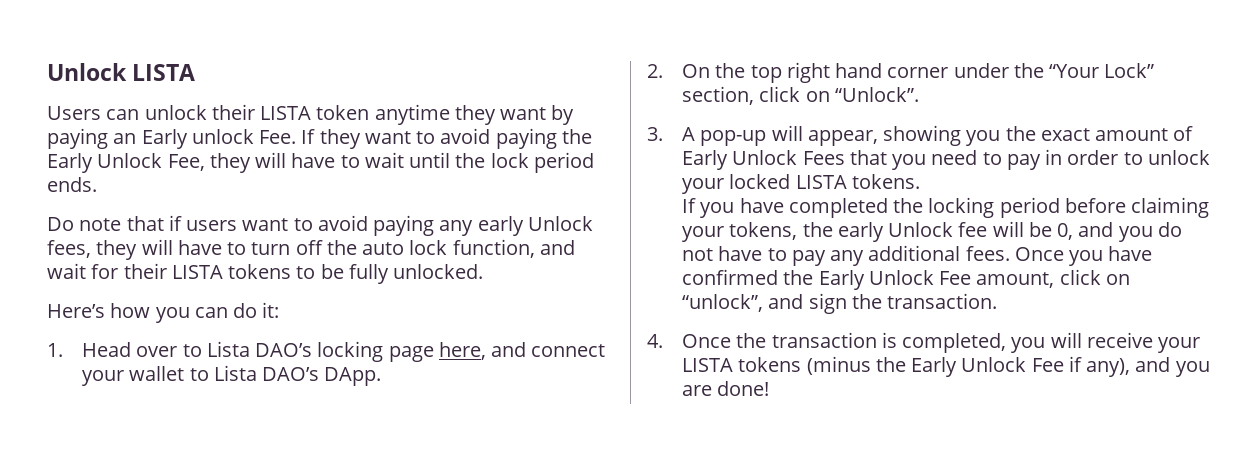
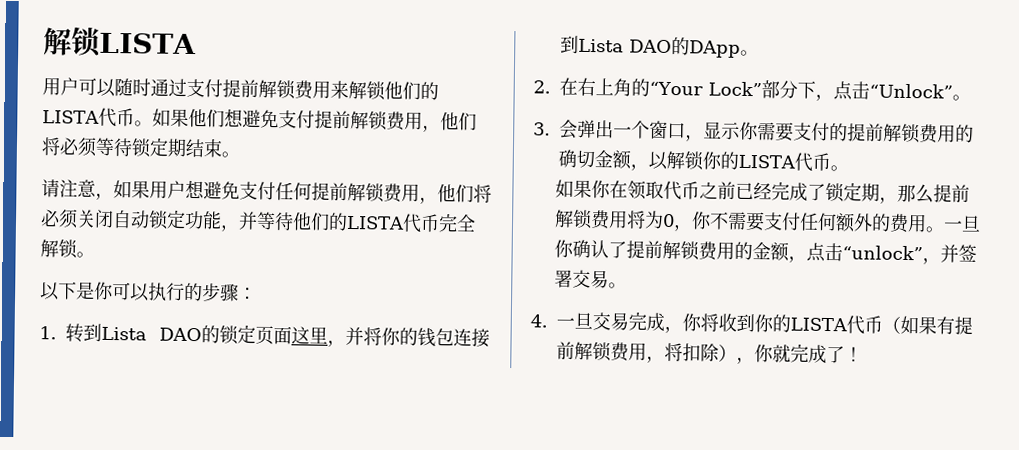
- Unlock LISTA
+ 解锁LISTA
- Users can unlock their LISTA token anytime they want by paying an Early unlock Fee. If they want to avoid paying the Early Unlock Fee, they will have to wait until the lock period ends.
- Do note that if users want to avoid paying any early Unlock fees, they will have to turn off the auto lock function, and wait for their LISTA tokens to be fully unlocked.
- Here’s how you can do it:
- 1. Head over to Lista DAO’s locking page here, and connect your wallet to Lista DAO’s DApp.
- 2. On the top right hand corner under the “Your Lock” section, click on “Unlock”.
- 3. A pop-up will appear, showing you the exact amount of Early Unlock Fees that you need to pay in order to unlock your locked LISTA tokens.
- If you have completed the locking period before claiming your tokens, the early Unlock fee will be 0, and you do not have to pay any additional fees. Once you have confirmed the Early Unlock Fee amount, click on “unlock”, and sign the transaction.
- 4. Once the transaction is completed, you will receive your LISTA tokens (minus the Early Unlock Fee if any), and you are done!
+ 用户可以随时通过支付提前解锁费用来解锁他们的LISTA代币。如果他们想避免支付提前解锁费用，他们将必须等待锁定期结束。
+ 请注意，如果用户想避免支付任何提前解锁费用，他们将必须关闭自动锁定功能，并等待他们的LISTA代币完全解锁。
+ 以下是你可以执行的步骤：
+ 1.转到Lista DAO的锁定页面这里，并将你的钱包连接到Lista DAO的DApp。
+ 2.在右上角的“Your Lock”部分下，点击“Unlock”。
+ 3.会弹出一个窗口，显示你需要支付的提前解锁费用的确切金额，以解锁你的LISTA代币。
+ 如果你在领取代币之前已经完成了锁定期，那么提前解锁费用将为0，你不需要支付任何额外的费用。一旦你确认了提前解锁费用的金额，点击“unlock”，并签署交易。
+ 4.一旦交易完成，你将收到你的LISTA代币（如果有提前解锁费用，将扣除），你就完成了！

